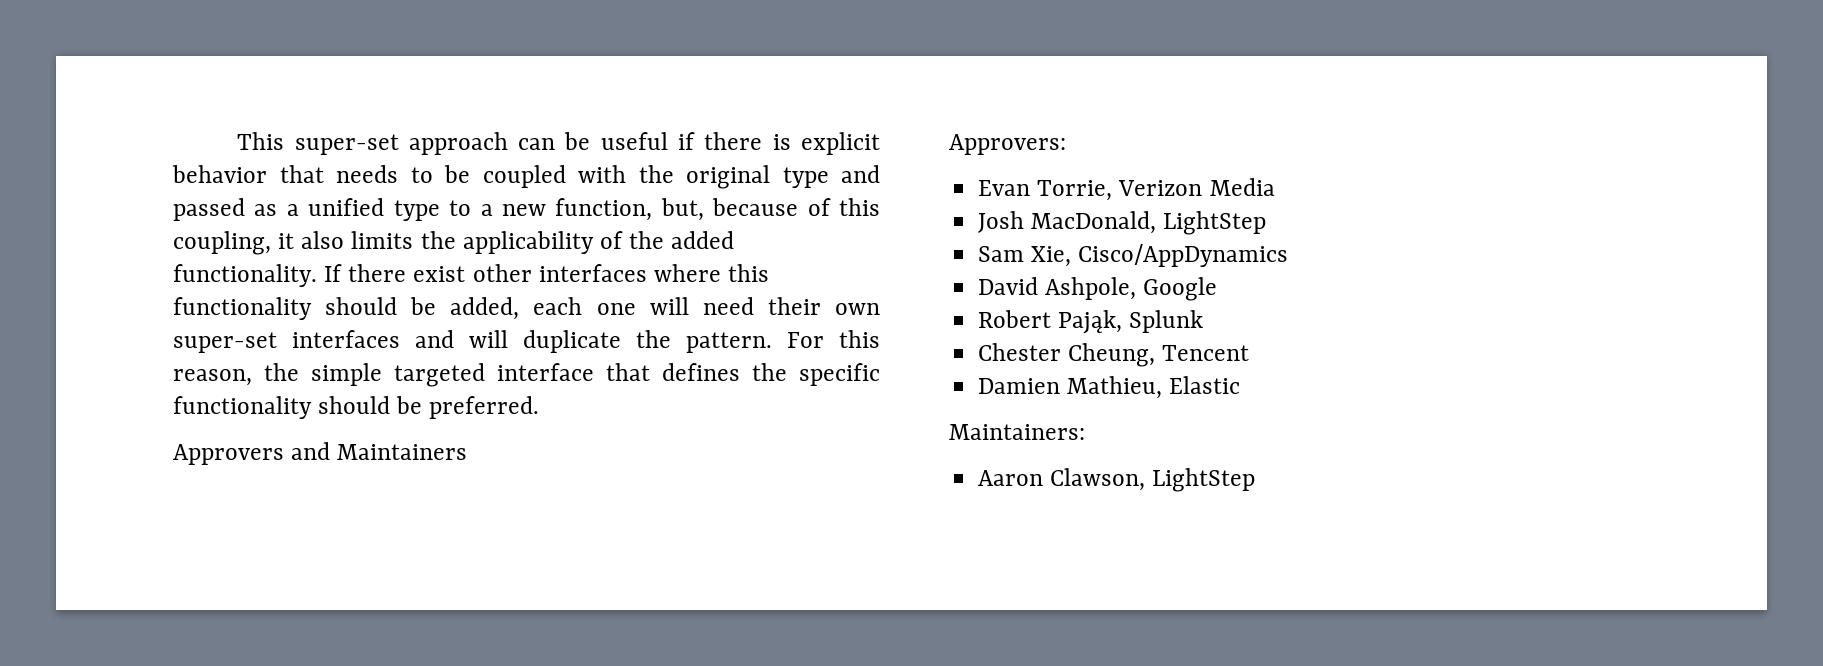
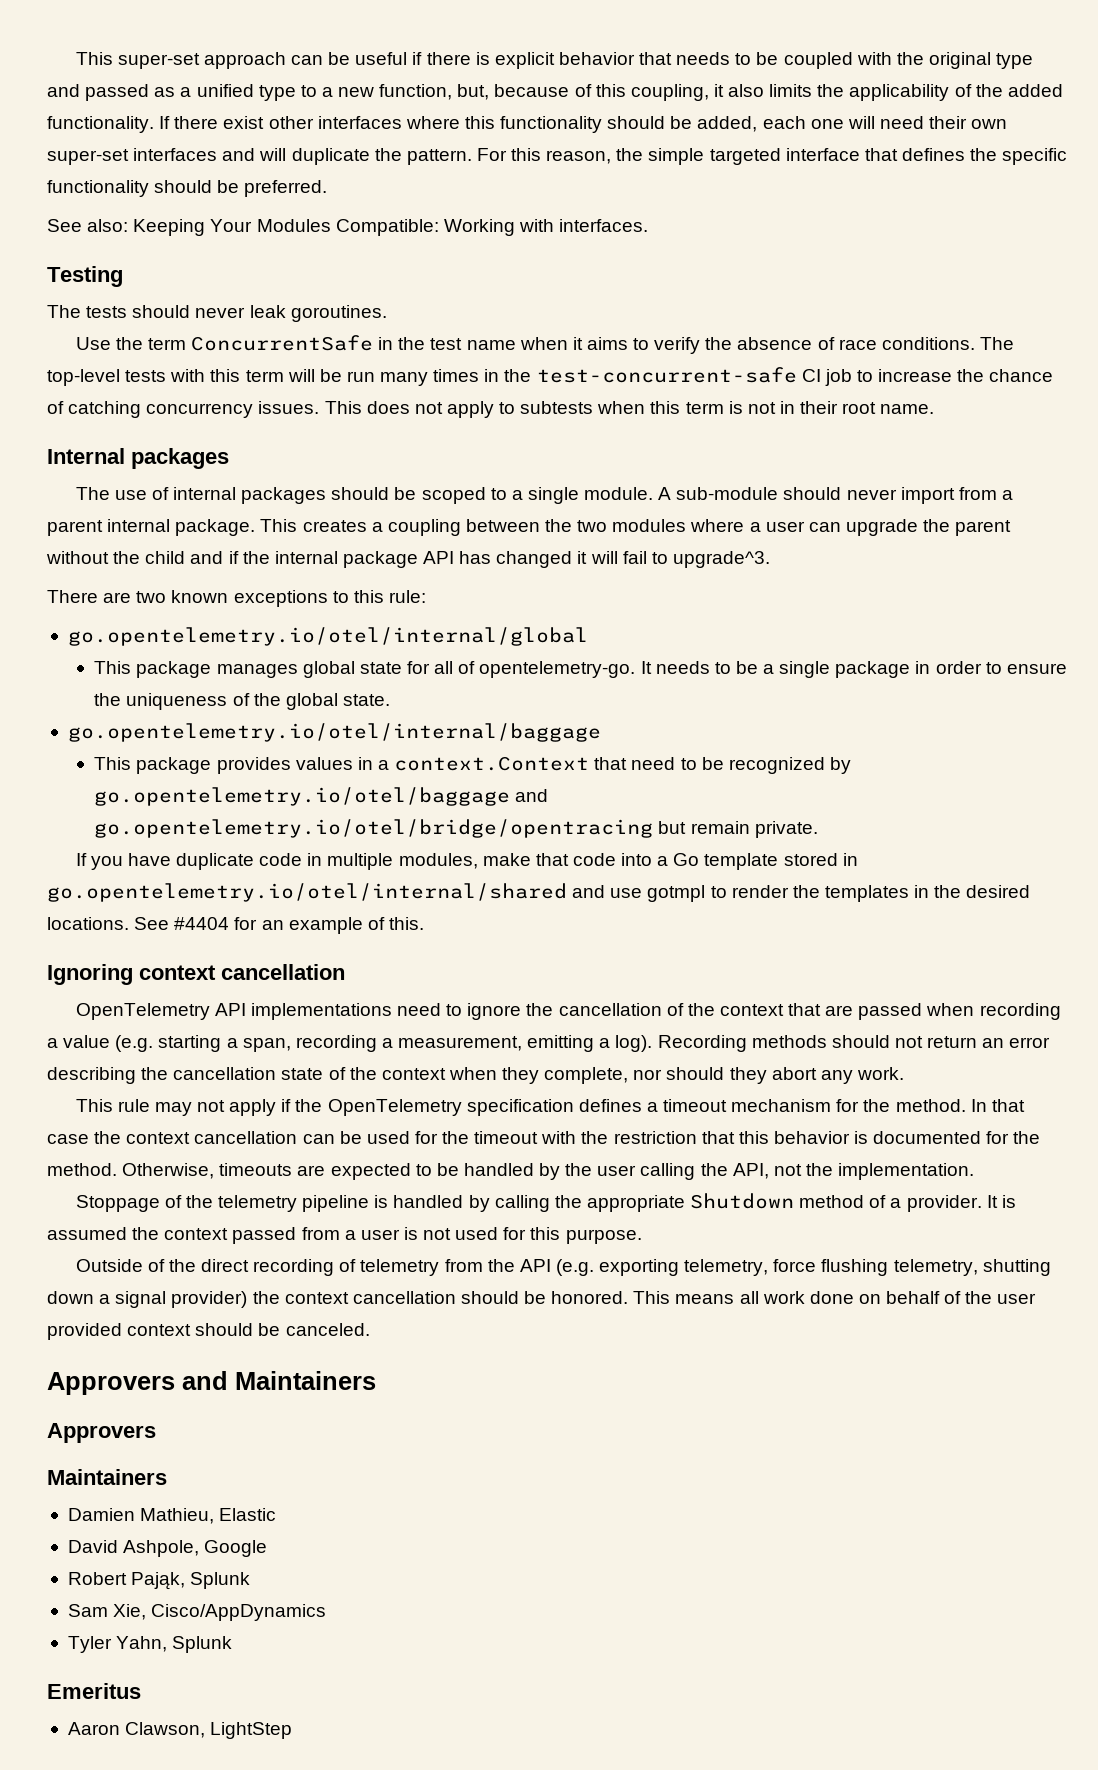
+ See also: Keeping Your Modules Compatible: Working with interfaces.
+ Testing
+ The tests should never leak goroutines.
+ Use the term ConcurrentSafe in the test name when it aims to verify the absence of race conditions. The top-level tests with this term will be run many times in the test-concurrent-safe CI job to increase the chance of catching concurrency issues. This does not apply to subtests when this term is not in their root name.
+ Internal packages
+ The use of internal packages should be scoped to a single module. A sub-module should never import from a parent internal package. This creates a coupling between the two modules where a user can upgrade the parent without the child and if the internal package API has changed it will fail to upgrade^3.
+ There are two known exceptions to this rule:
+ go.opentelemetry.io/otel/internal/global
+ This package manages global state for all of opentelemetry-go. It needs to be a single package in order to ensure the uniqueness of the global state.
+ go.opentelemetry.io/otel/internal/baggage
+ This package provides values in a context.Context that need to be recognized by go.opentelemetry.io/otel/baggage and go.opentelemetry.io/otel/bridge/opentracing but remain private.
+ If you have duplicate code in multiple modules, make that code into a Go template stored in go.opentelemetry.io/otel/internal/shared and use gotmpl to render the templates in the desired locations. See #4404 for an example of this.
+ Ignoring context cancellation
+ OpenTelemetry API implementations need to ignore the cancellation of the context that are passed when recording a value (e.g. starting a span, recording a measurement, emitting a log). Recording methods should not return an error describing the cancellation state of the context when they complete, nor should they abort any work.
+ This rule may not apply if the OpenTelemetry specification defines a timeout mechanism for the method. In that case the context cancellation can be used for the timeout with the restriction that this behavior is documented for the method. Otherwise, timeouts are expected to be handled by the user calling the API, not the implementation.
+ Stoppage of the telemetry pipeline is handled by calling the appropriate Shutdown method of a provider. It is assumed the context passed from a user is not used for this purpose.
+ Outside of the direct recording of telemetry from the API (e.g. exporting telemetry, force flushing telemetry, shutting down a signal provider) the context cancellation should be honored. This means all work done on behalf of the user provided context should be canceled.
  Approvers and Maintainers
- Approvers:
- Evan Torrie, Verizon Media
- Josh MacDonald, LightStep
- Sam Xie, Cisco/AppDynamics
+ Approvers
+ Maintainers
+ Damien Mathieu, Elastic
- Chester Cheung, Tencent
- Damien Mathieu, Elastic
- Maintainers:
+ Sam Xie, Cisco/AppDynamics
+ Tyler Yahn, Splunk
+ Emeritus

